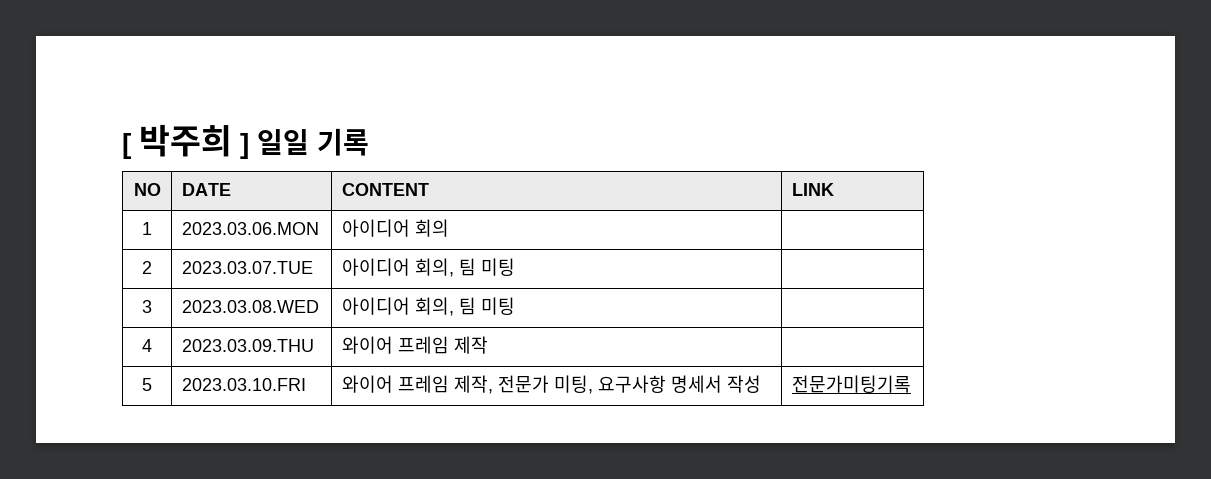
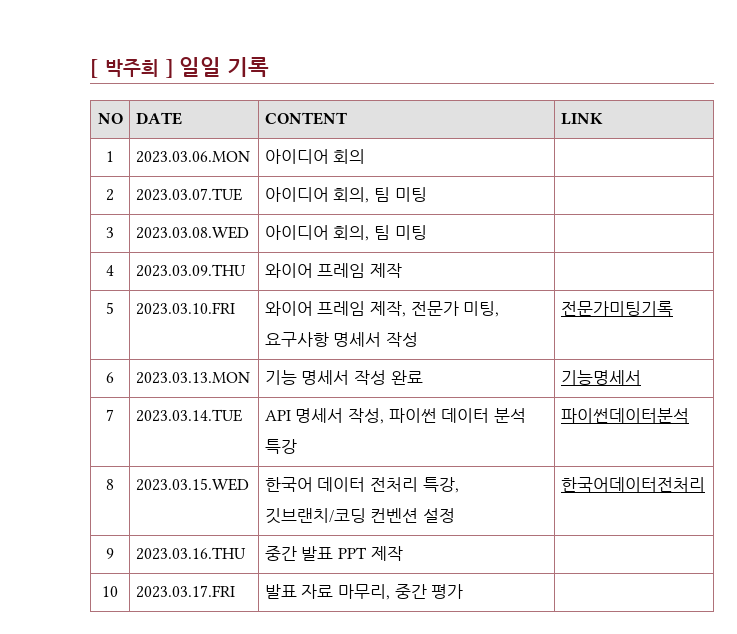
+ 6 | 2023.03.13.MON | 기능 명세서 작성 완료 | 기능명세서
+ 7 | 2023.03.14.TUE | API 명세서 작성, 파이썬 데이터 분석 특강 | 파이썬데이터분석
+ 8 | 2023.03.15.WED | 한국어 데이터 전처리 특강, 깃브랜치/코딩 컨벤션 설정 | 한국어데이터전처리
+ 9 | 2023.03.16.THU | 중간 발표 PPT 제작 |
+ 10 | 2023.03.17.FRI | 발표 자료 마무리, 중간 평가 |

